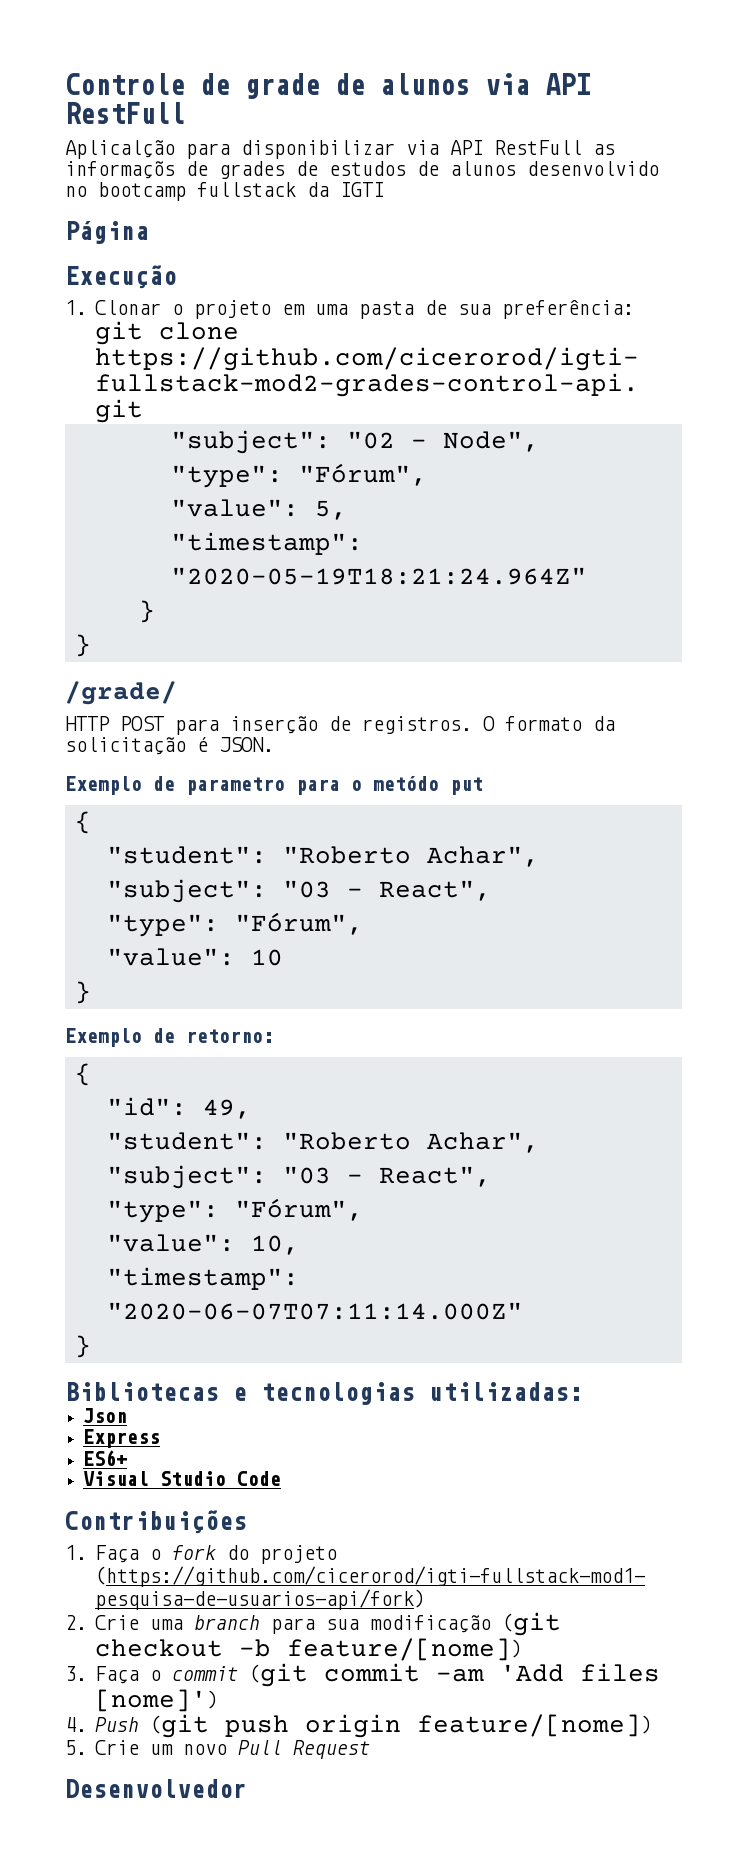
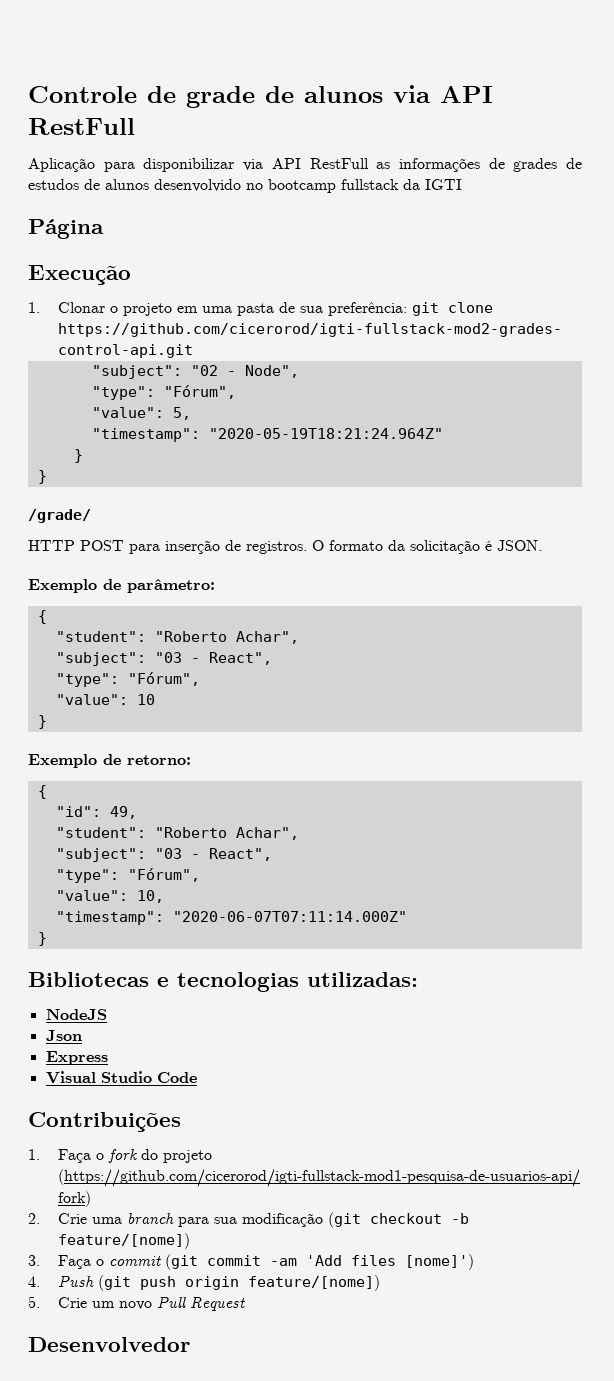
- Aplicalção para disponibilizar via API RestFull as informaçõs de grades de estudos de alunos desenvolvido no bootcamp fullstack da IGTI
+ Aplicação para disponibilizar via API RestFull as informações de grades de estudos de alunos desenvolvido no bootcamp fullstack da IGTI
- Exemplo de parametro para o metódo put
+ Exemplo de parâmetro:
+ NodeJS
- ES6+

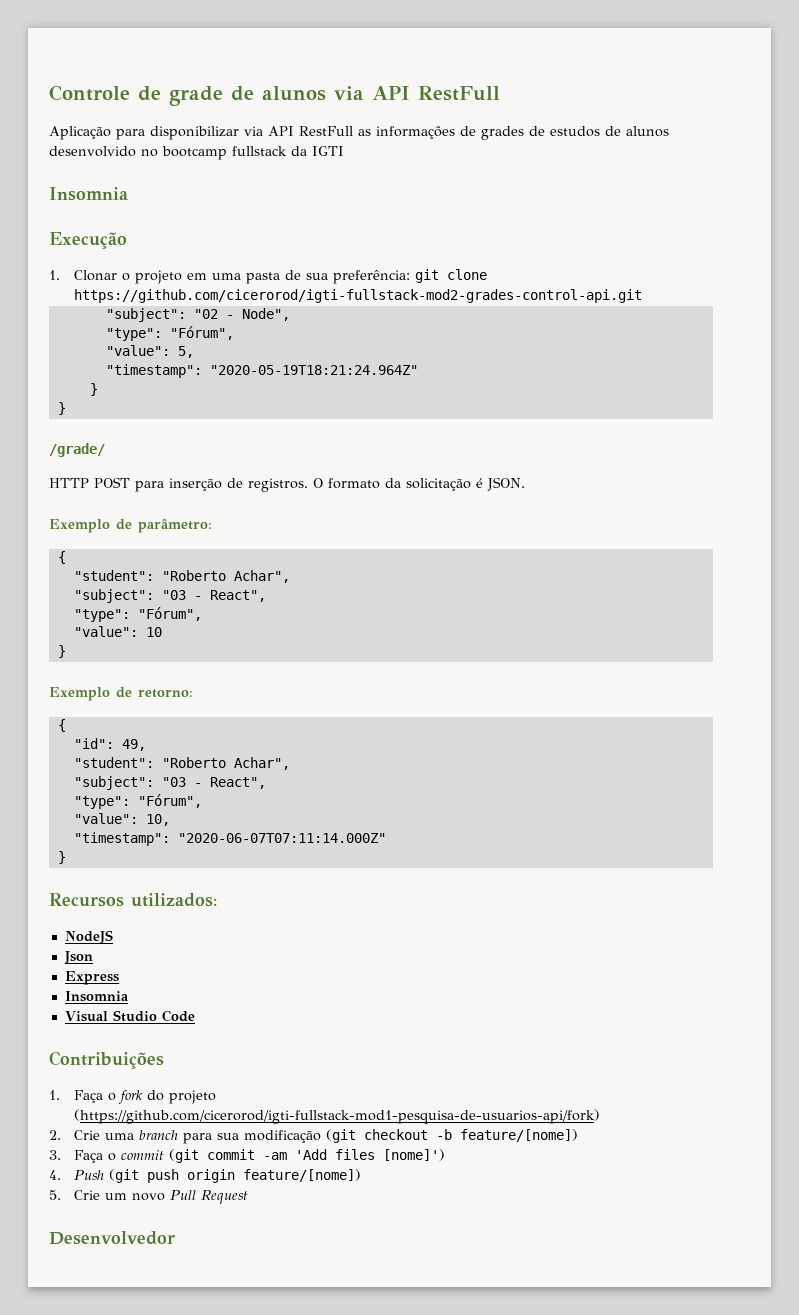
  Aplicação para disponibilizar via API RestFull as informações de grades de estudos de alunos desenvolvido no bootcamp fullstack da IGTI
- Página
+ Insomnia
- Bibliotecas e tecnologias utilizadas:
+ Recursos utilizados:
  Express
+ Insomnia

